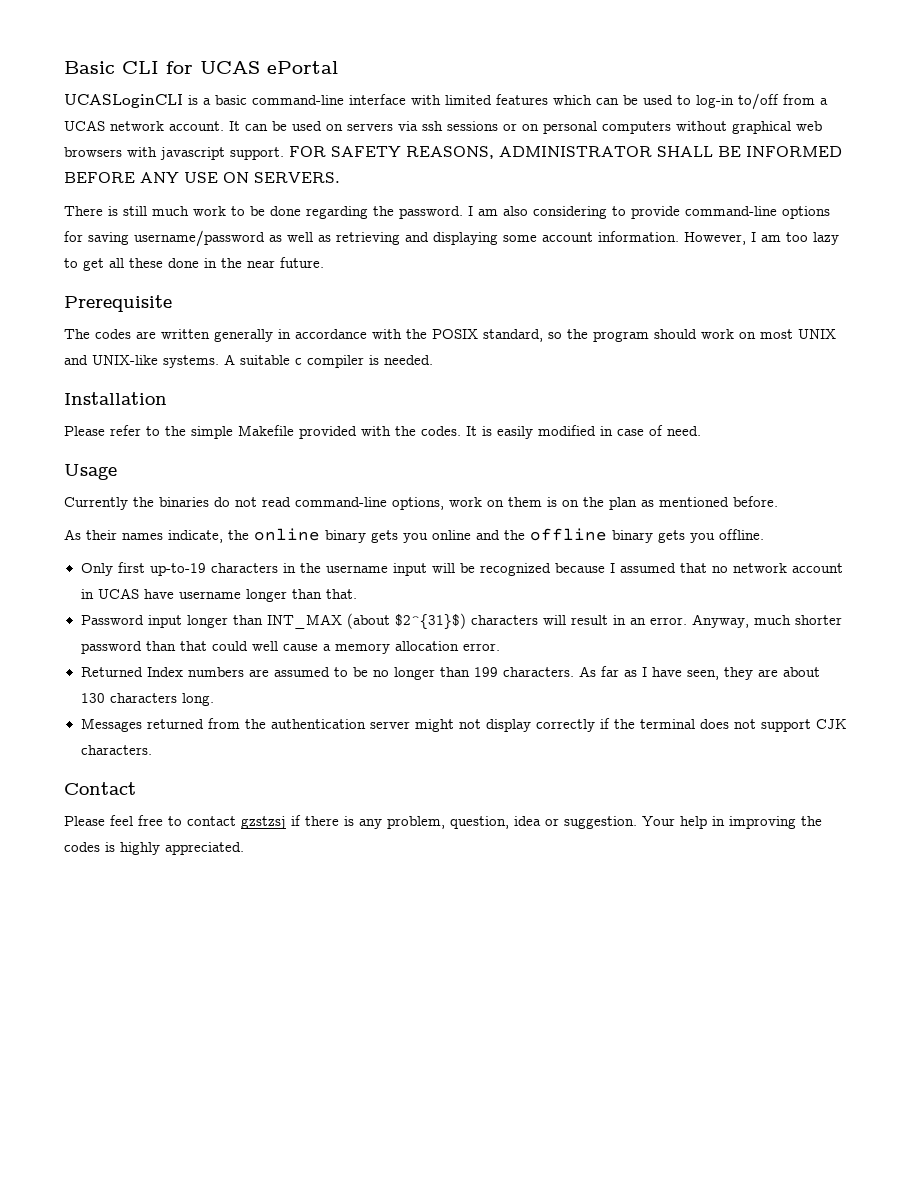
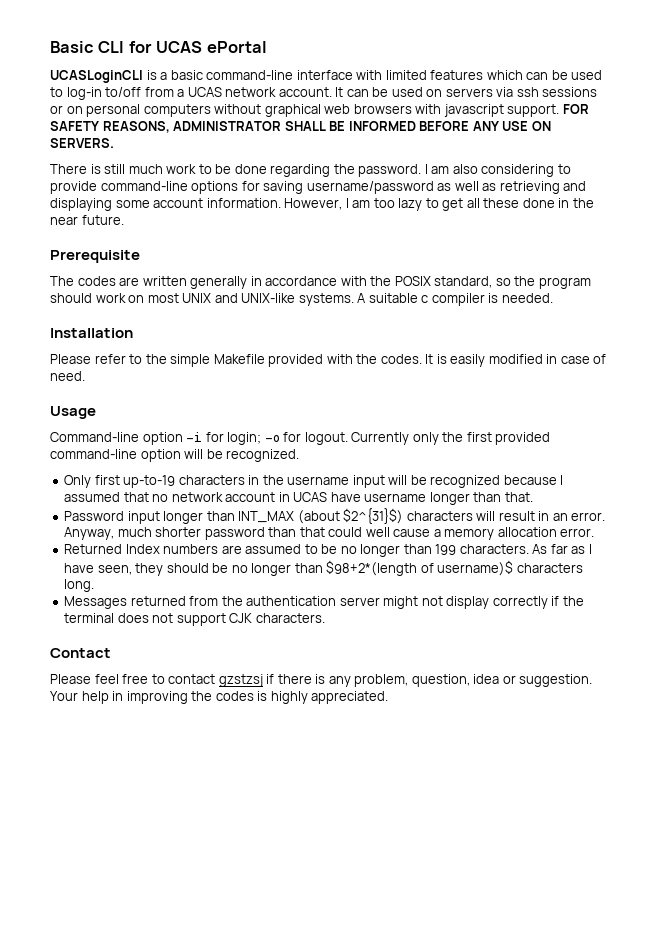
- Currently the binaries do not read command-line options, work on them is on the plan as mentioned before.
- As their names indicate, the online binary gets you online and the offline binary gets you offline.
+ Command-line option -i for login; -o for logout. Currently only the first provided command-line option will be recognized.
- As far as I have seen, they are about 130 characters long.
+ As far as I have seen, they should be no longer than $98+2*(length of username)$ characters long.

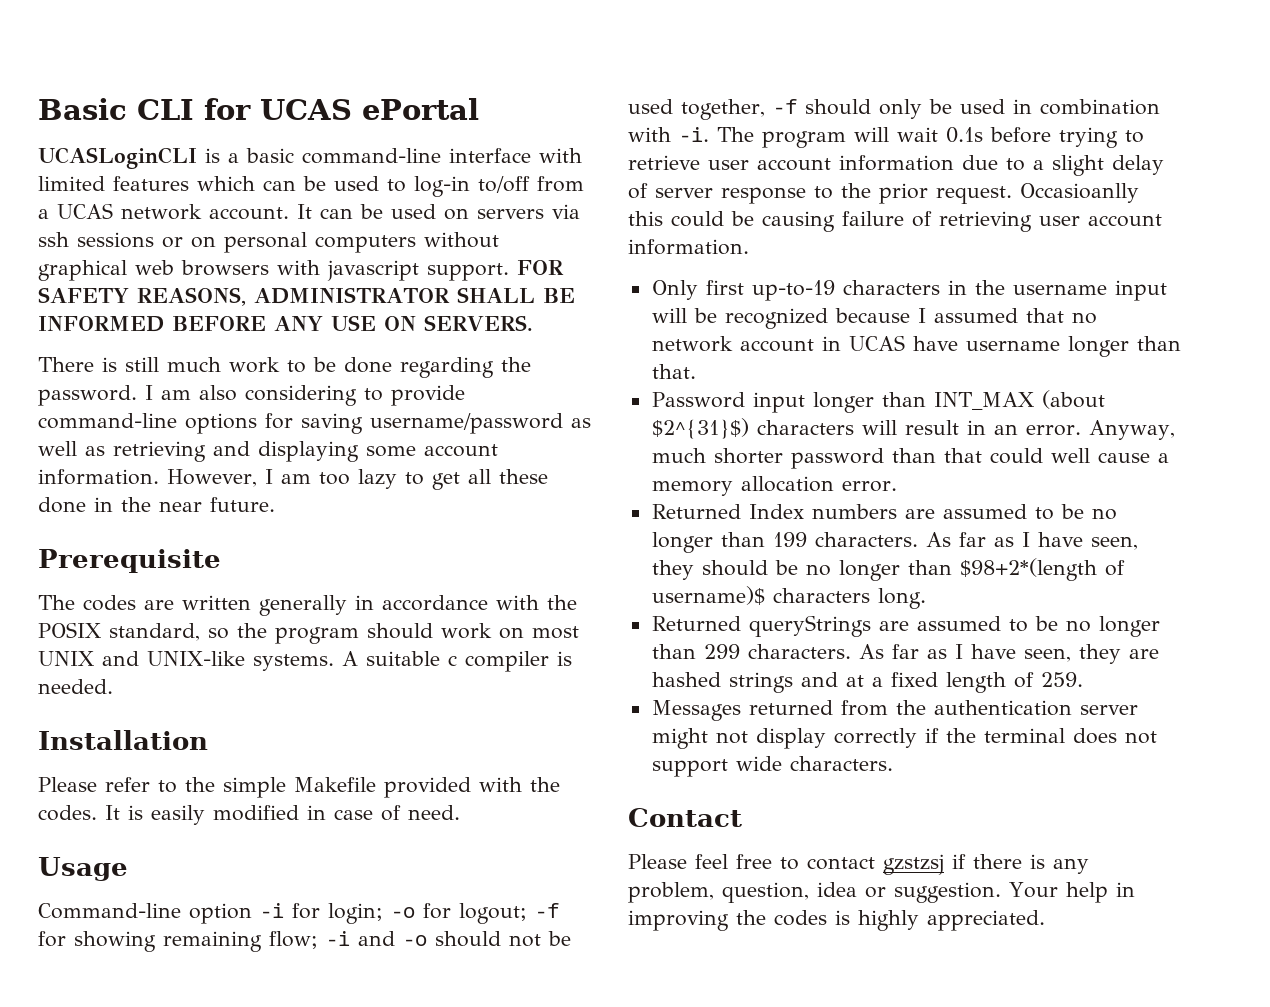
- Command-line option -i for login; -o for logout. Currently only the first provided command-line option will be recognized.
+ Command-line option -i for login; -o for logout; -f for showing remaining flow; -i and -o should not be used together, -f should only be used in combination with -i. The program will wait 0.1s before trying to retrieve user account information due to a slight delay of server response to the prior request. Occasioanlly this could be causing failure of retrieving user account information.
+ Returned queryStrings are assumed to be no longer than 299 characters. As far as I have seen, they are hashed strings and at a fixed length of 259.
- Messages returned from the authentication server might not display correctly if the terminal does not support CJK characters.
+ Messages returned from the authentication server might not display correctly if the terminal does not support wide characters.

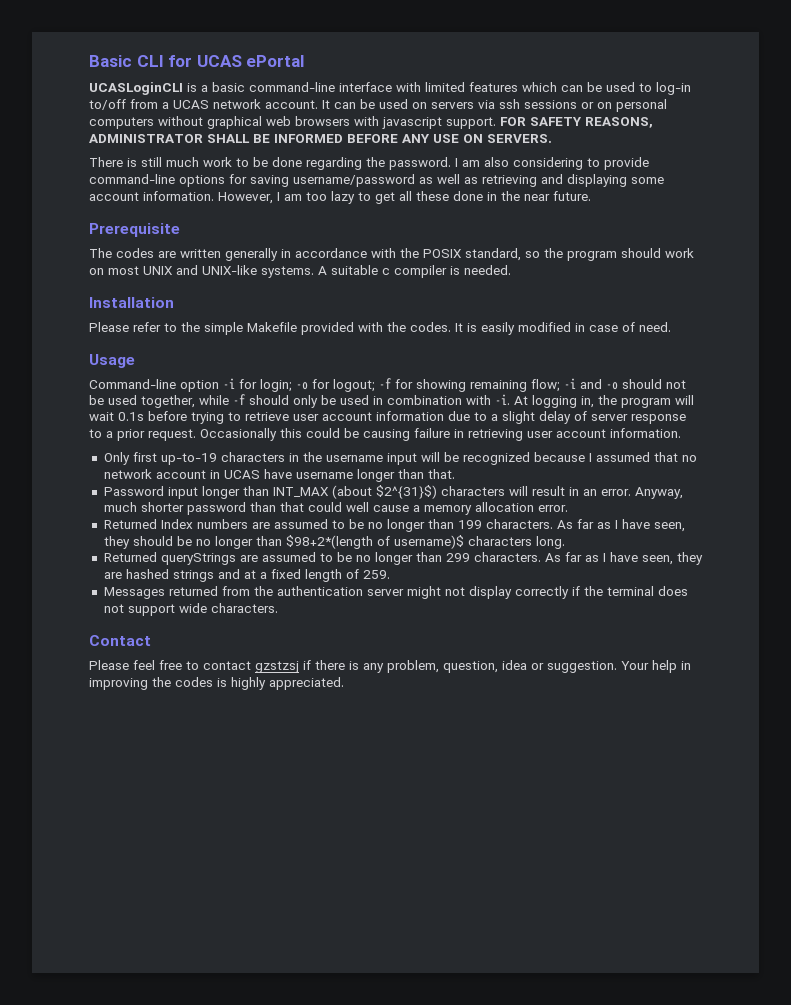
- Command-line option -i for login; -o for logout; -f for showing remaining flow; -i and -o should not be used together, -f should only be used in combination with -i.
+ Command-line option -i for login; -o for logout; -f for showing remaining flow; -i and -o should not be used together, while -f should only be used in combination with -i.
- The program will wait 0.1s before trying to retrieve user account information due to a slight delay of server response to the prior request.
+ At logging in, the program will wait 0.1s before trying to retrieve user account information due to a slight delay of server response to a prior request.
- Occasioanlly this could be causing failure of retrieving user account information.
+ Occasionally this could be causing failure in retrieving user account information.

